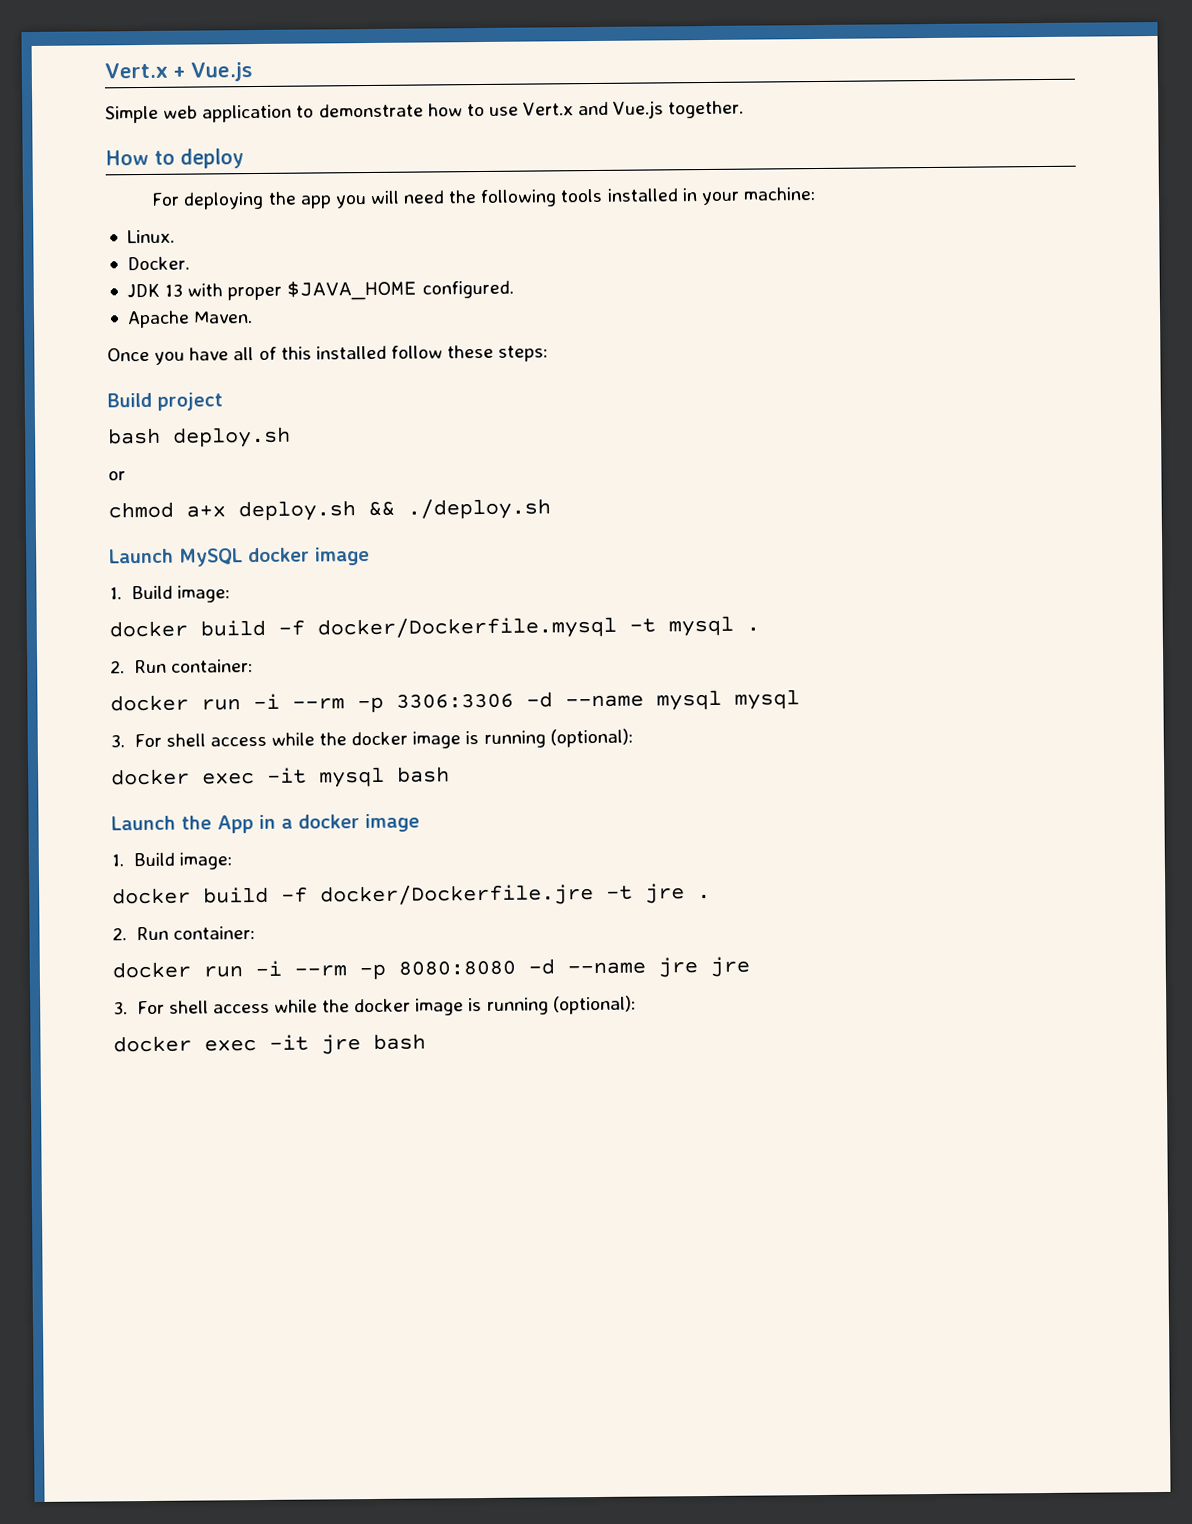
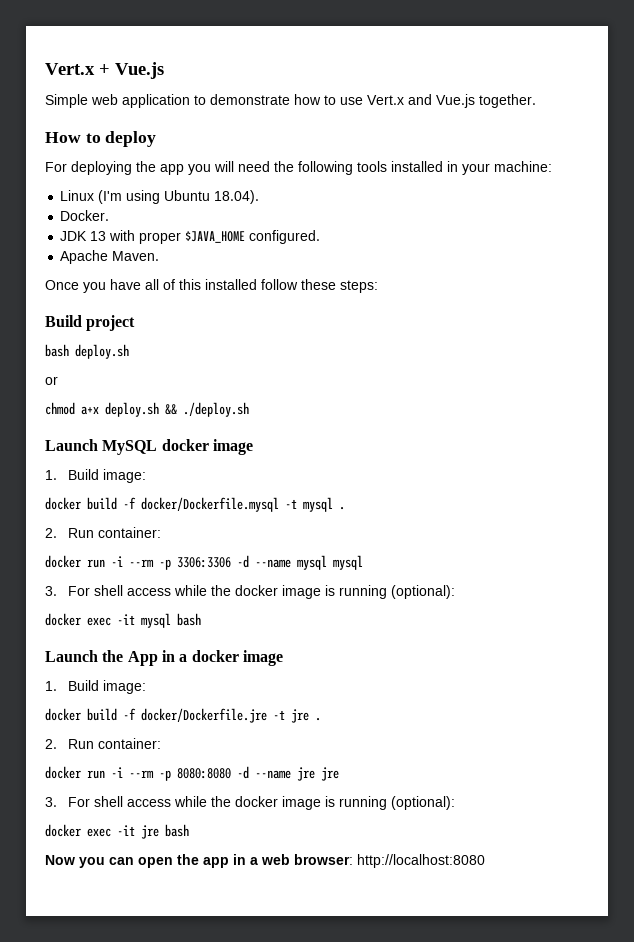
- Linux.
+ Linux (I'm using Ubuntu 18.04).
+ Now you can open the app in a web browser: http://localhost:8080

